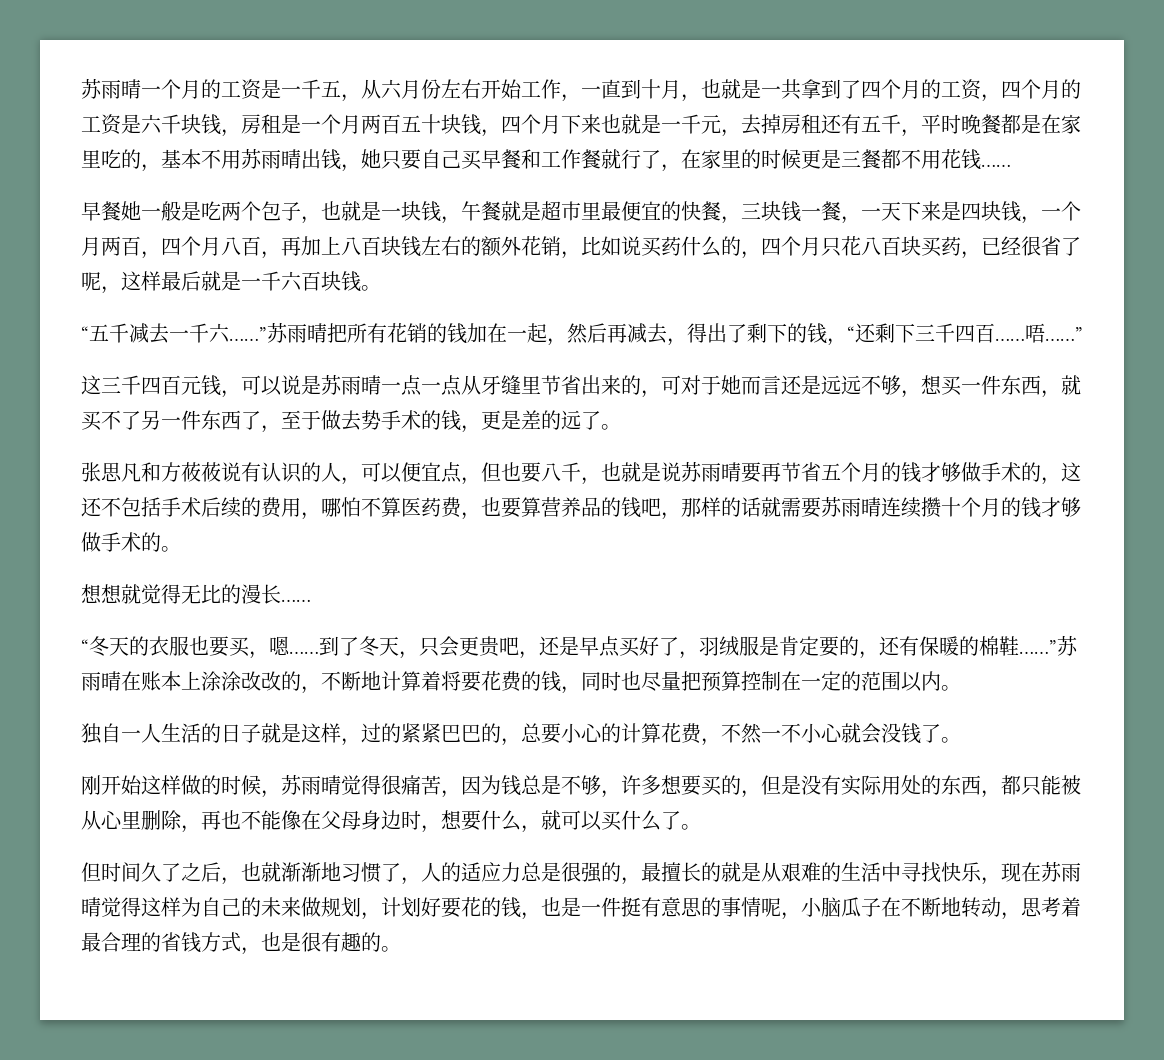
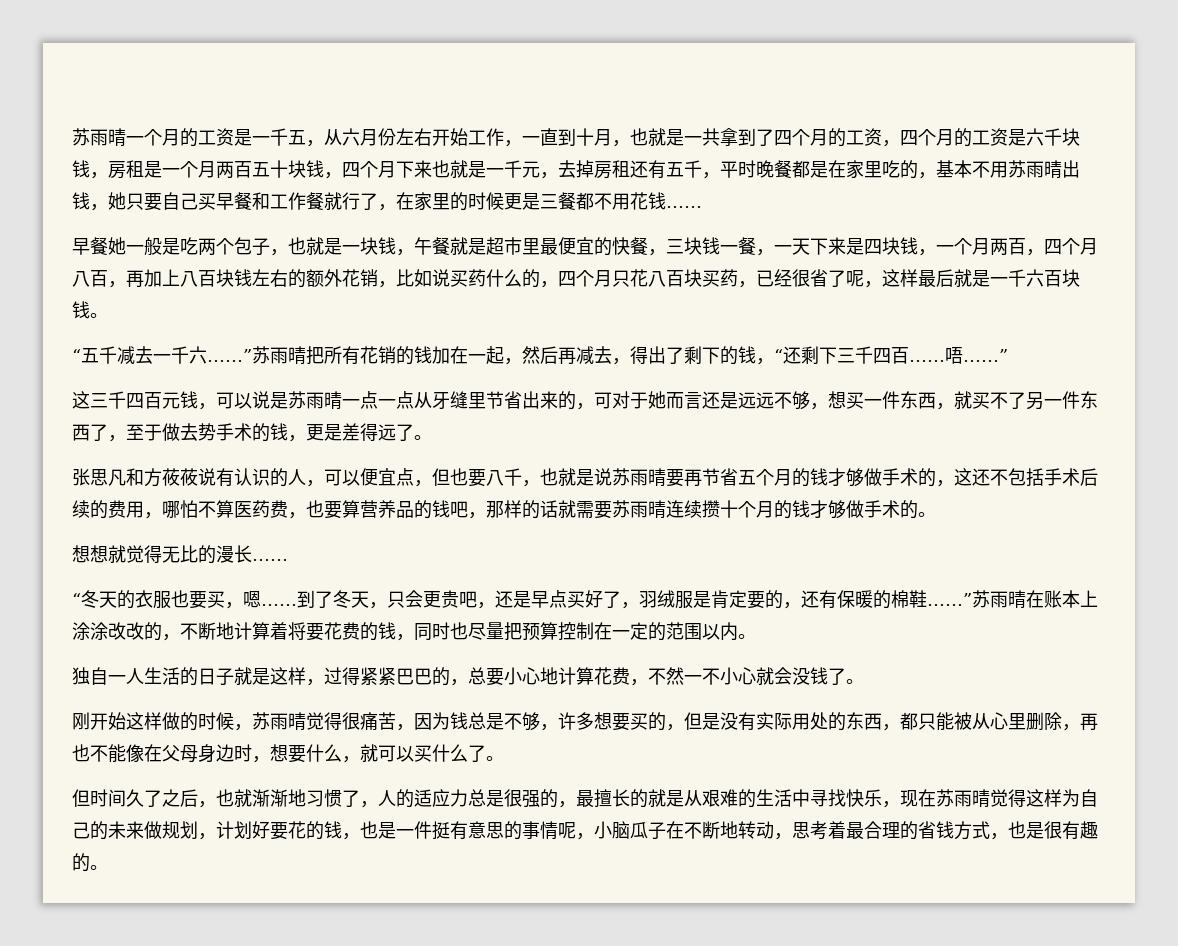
- 这三千四百元钱，可以说是苏雨晴一点一点从牙缝里节省出来的，可对于她而言还是远远不够，想买一件东西，就买不了另一件东西了，至于做去势手术的钱，更是差的远了。
+ 这三千四百元钱，可以说是苏雨晴一点一点从牙缝里节省出来的，可对于她而言还是远远不够，想买一件东西，就买不了另一件东西了，至于做去势手术的钱，更是差得远了。
- 独自一人生活的日子就是这样，过的紧紧巴巴的，总要小心的计算花费，不然一不小心就会没钱了。
+ 独自一人生活的日子就是这样，过得紧紧巴巴的，总要小心地计算花费，不然一不小心就会没钱了。

